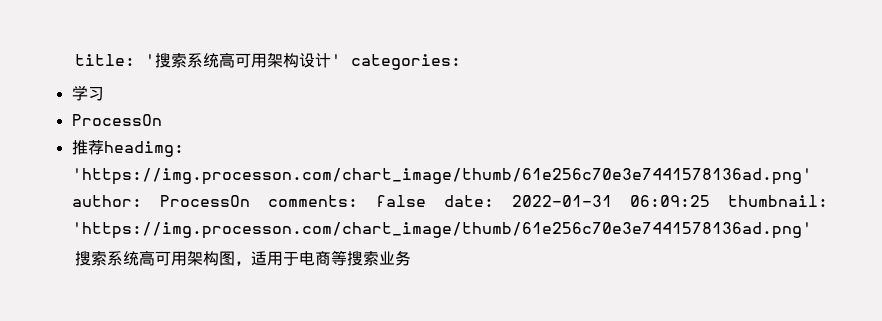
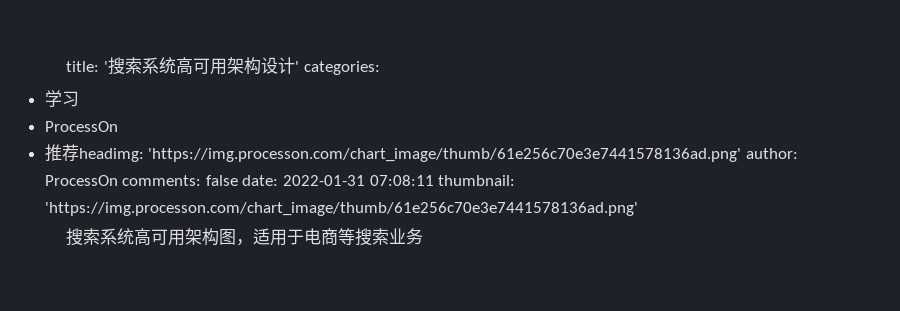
- 推荐headimg: 'https://img.processon.com/chart_image/thumb/61e256c70e3e7441578136ad.png' author: ProcessOn comments: false date: 2022-01-31 06:09:25 thumbnail: 'https://img.processon.com/chart_image/thumb/61e256c70e3e7441578136ad.png'
+ 推荐headimg: 'https://img.processon.com/chart_image/thumb/61e256c70e3e7441578136ad.png' author: ProcessOn comments: false date: 2022-01-31 07:08:11 thumbnail: 'https://img.processon.com/chart_image/thumb/61e256c70e3e7441578136ad.png'

